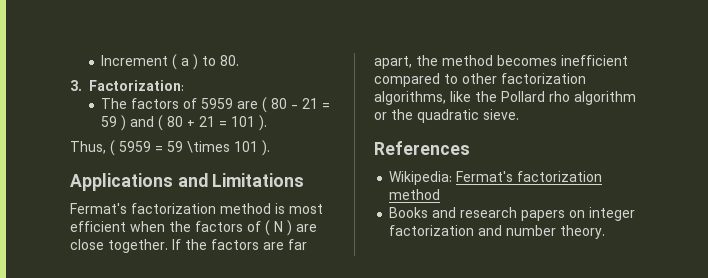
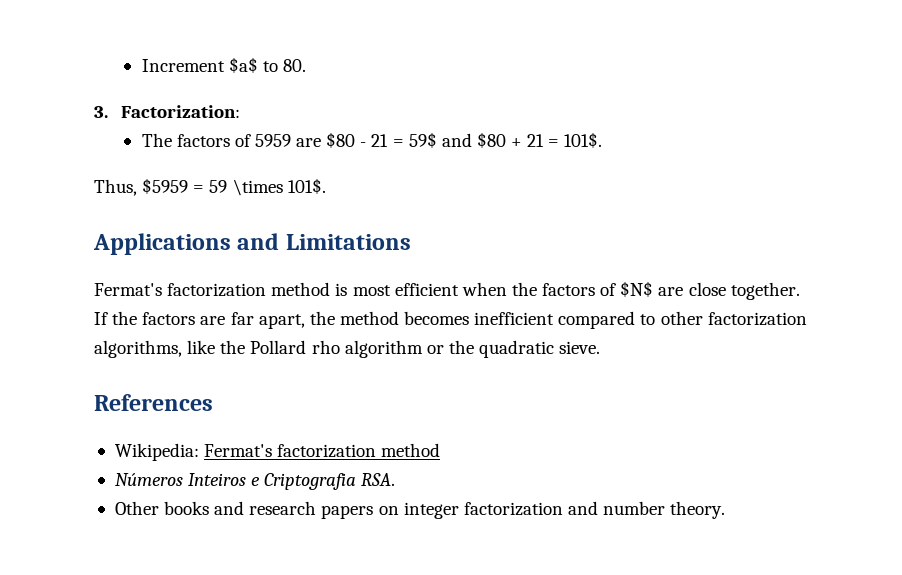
- Increment ( a ) to 80.
+ Increment $a$ to 80.
- The factors of 5959 are ( 80 - 21 = 59 ) and ( 80 + 21 = 101 ).
+ The factors of 5959 are $80 - 21 = 59$ and $80 + 21 = 101$.
- Thus, ( 5959 = 59 \times 101 ).
+ Thus, $5959 = 59 \times 101$.
- Fermat's factorization method is most efficient when the factors of ( N ) are close together.
+ Fermat's factorization method is most efficient when the factors of $N$ are close together.
- Books and research papers on integer factorization and number theory.
+ Números Inteiros e Criptografia RSA.
+ Other books and research papers on integer factorization and number theory.

